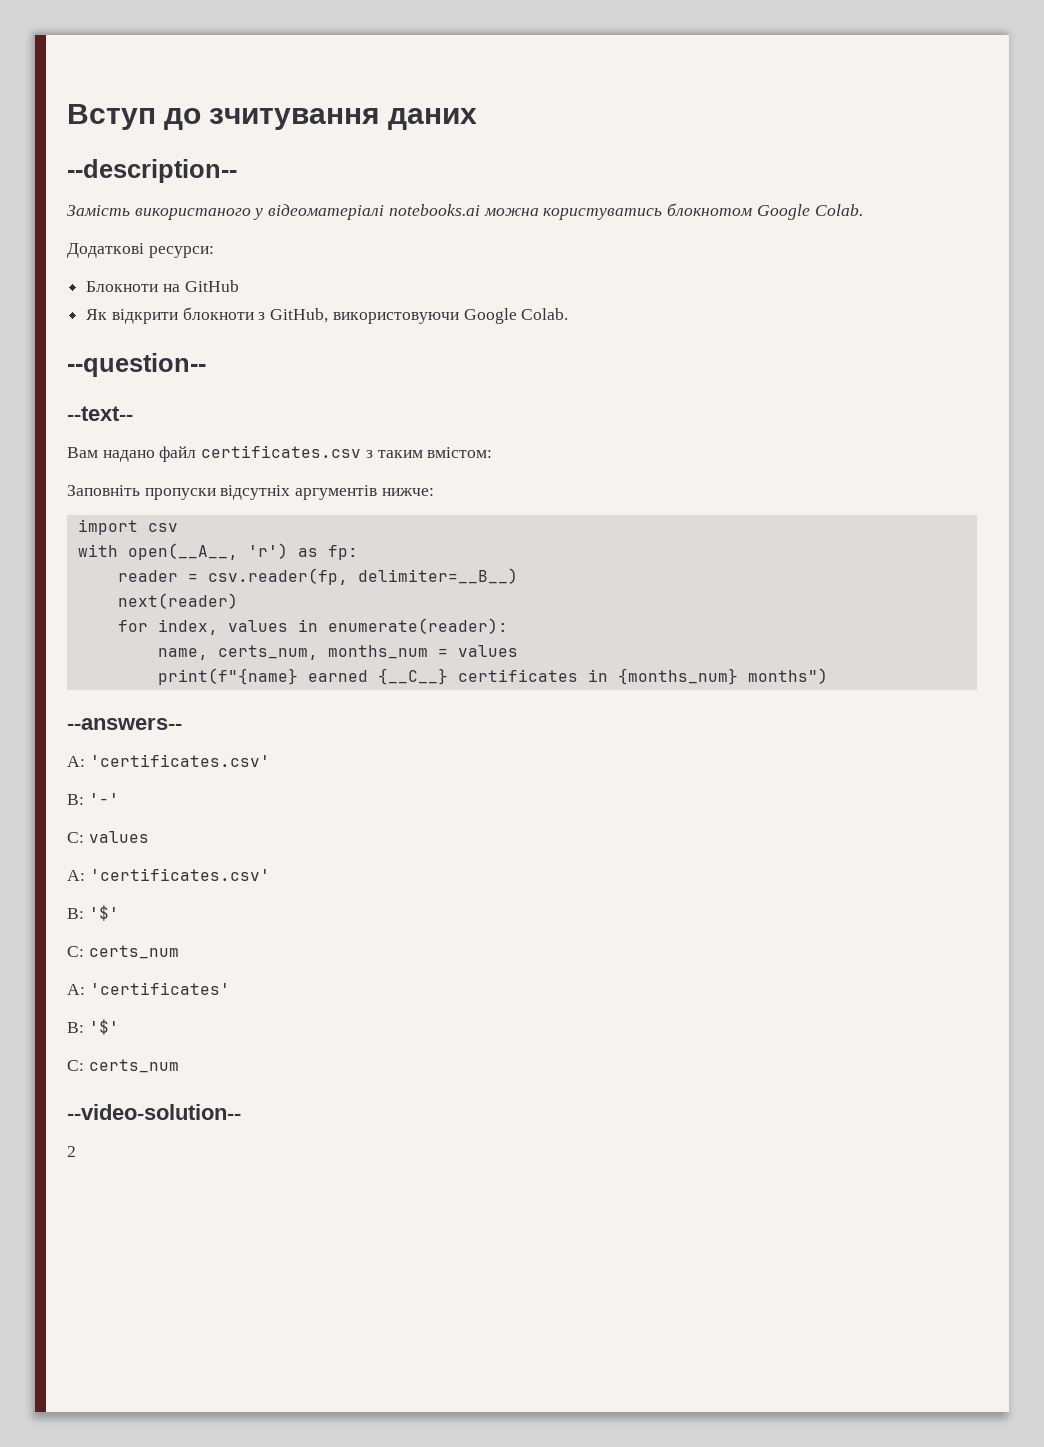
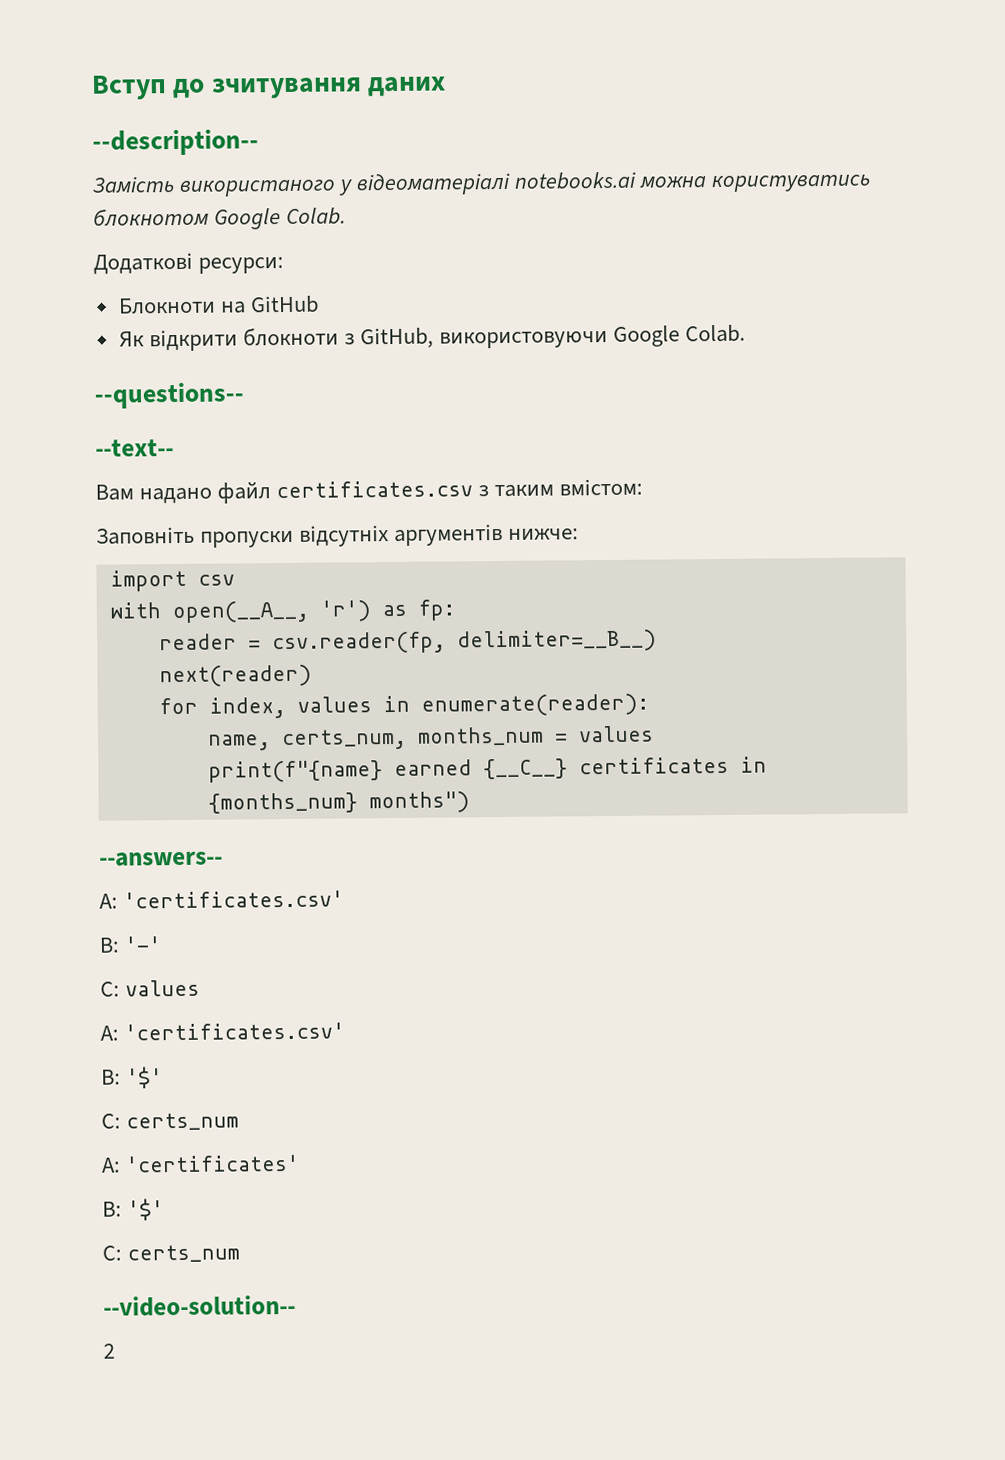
- --question--
+ --questions--

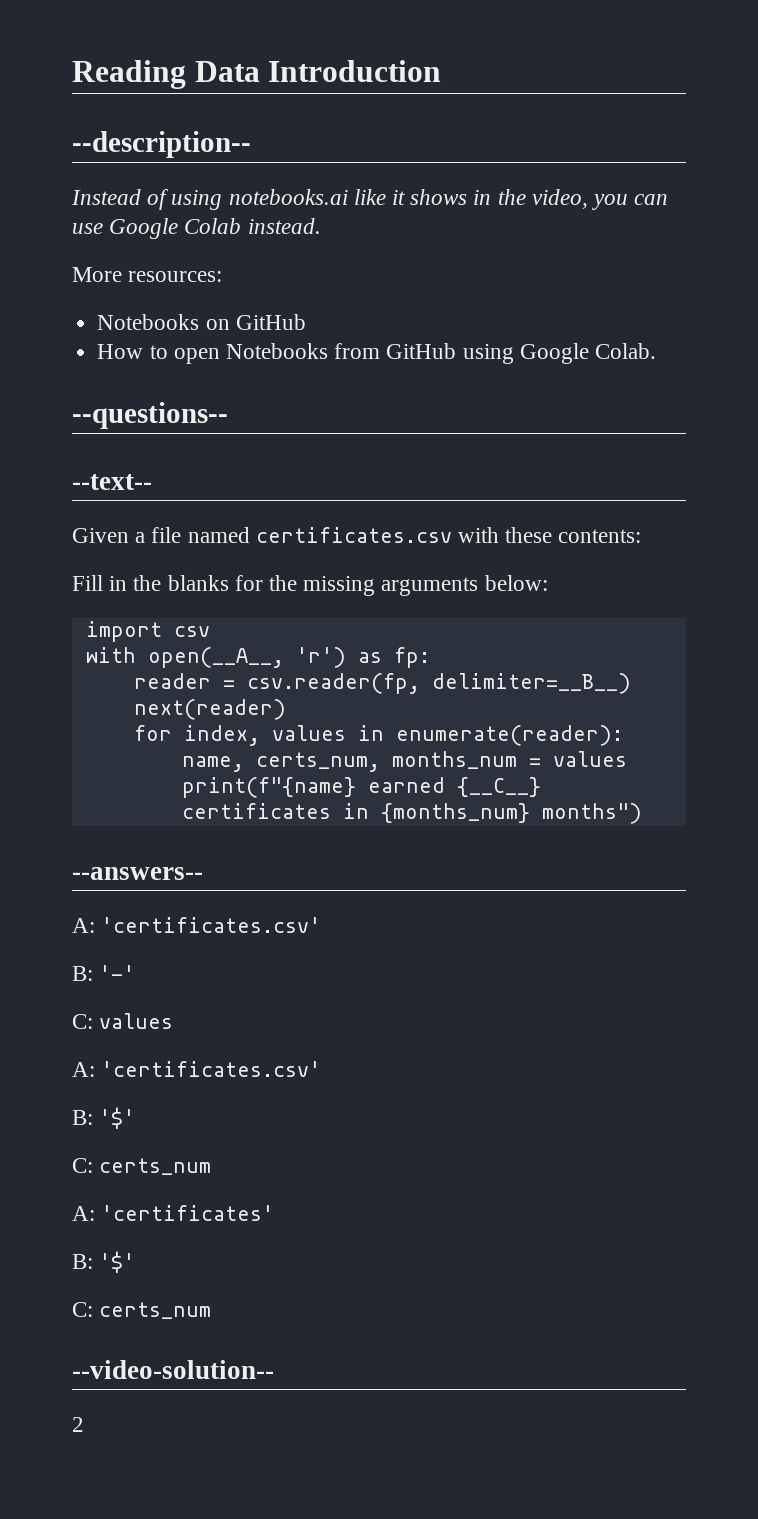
- Вступ до зчитування даних
+ Reading Data Introduction
  --description--
- Замість використаного у відеоматеріалі notebooks.ai можна користуватись блокнотом Google Colab.
- Додаткові ресурси:
- Блокноти на GitHub
- Як відкрити блокноти з GitHub, використовуючи Google Colab.
+ Instead of using notebooks.ai like it shows in the video, you can use Google Colab instead.
+ More resources:
+ Notebooks on GitHub
+ How to open Notebooks from GitHub using Google Colab.
  --questions--
  --text--
- Вам надано файл certificates.csv з таким вмістом:
- Заповніть пропуски відсутніх аргументів нижче:
+ Given a file named certificates.csv with these contents:
+ Fill in the blanks for the missing arguments below:

